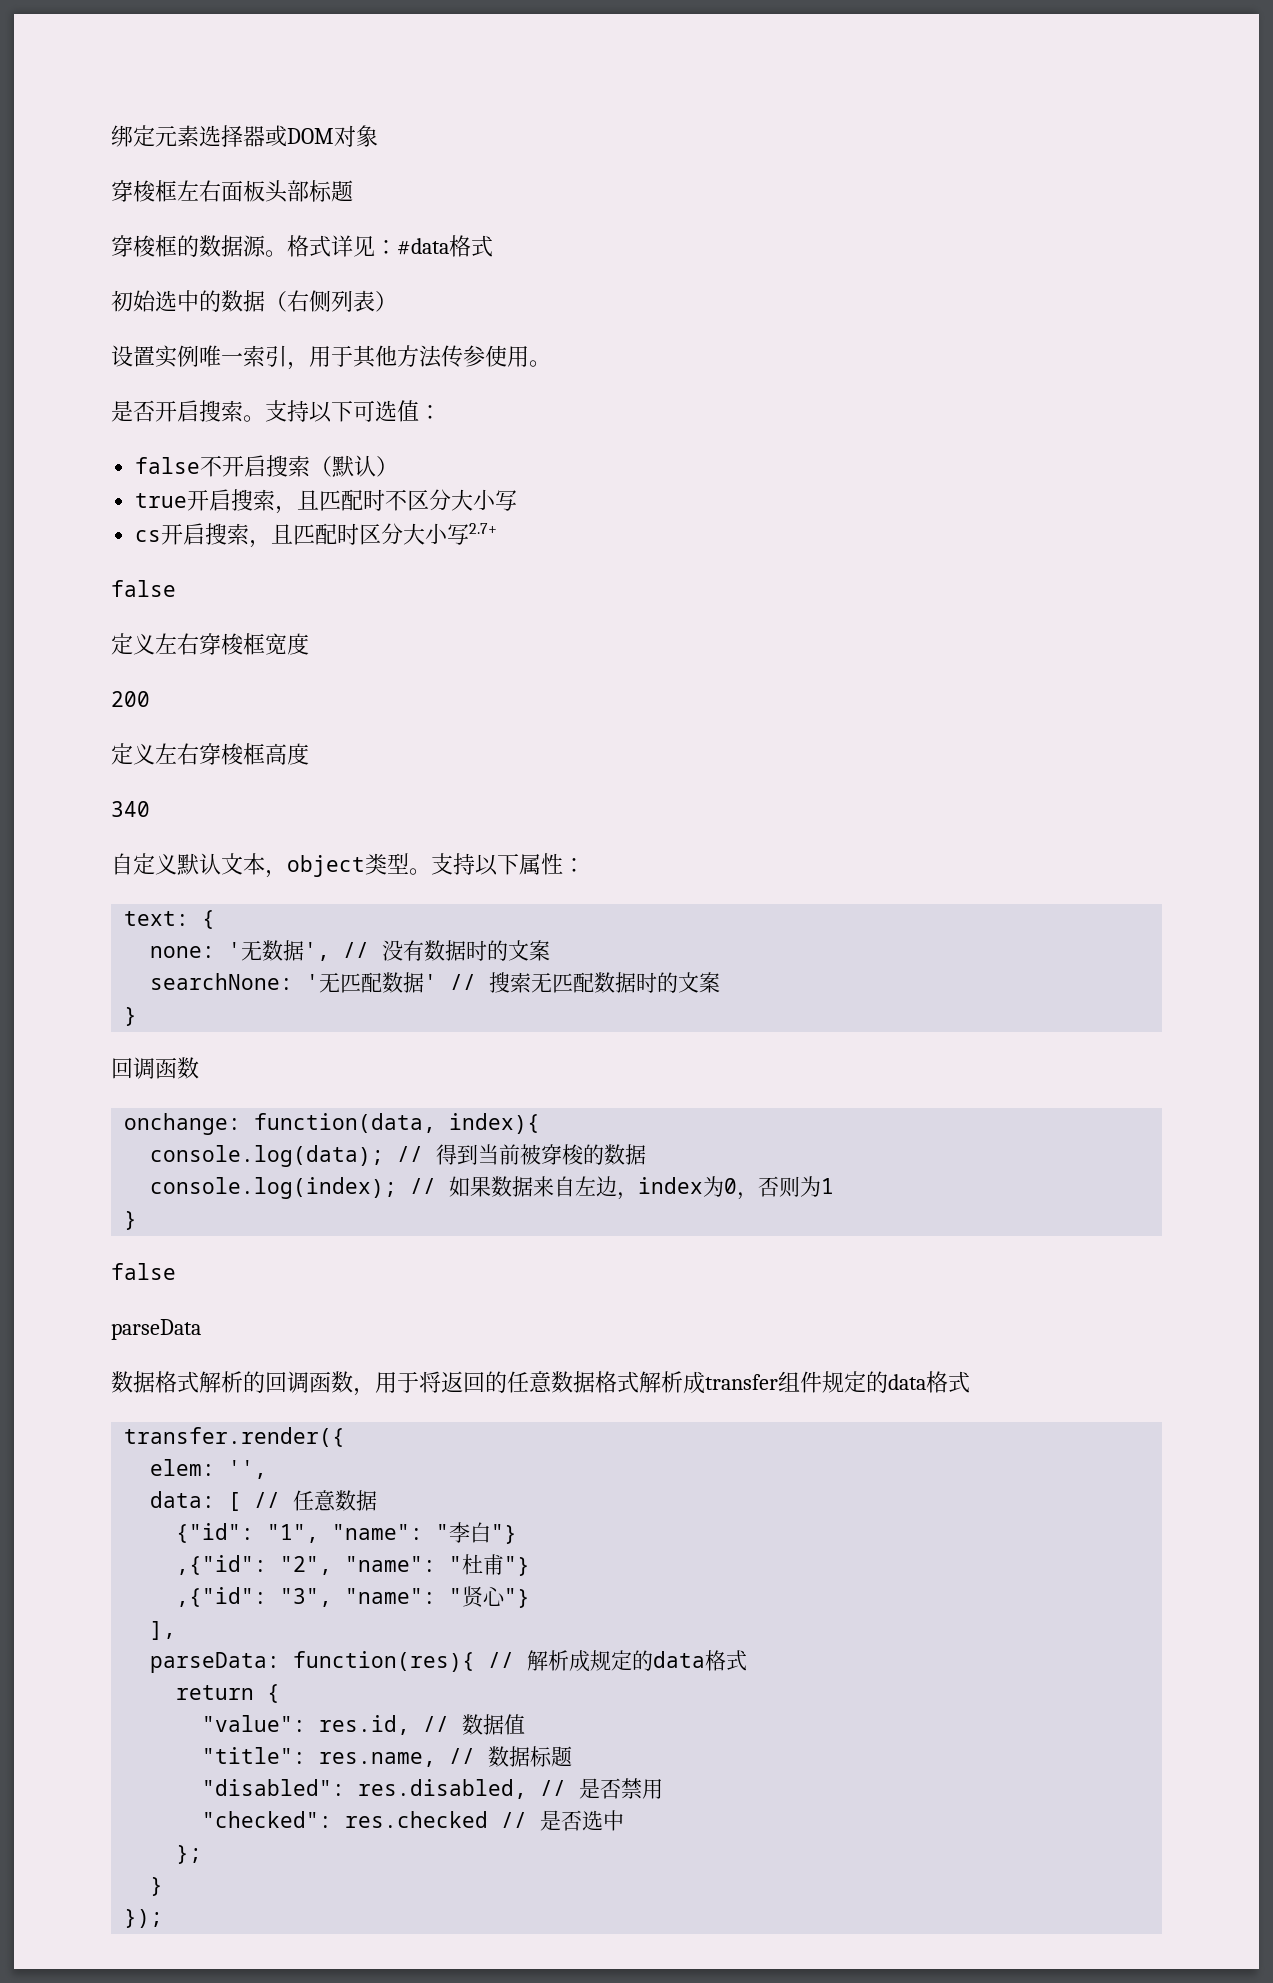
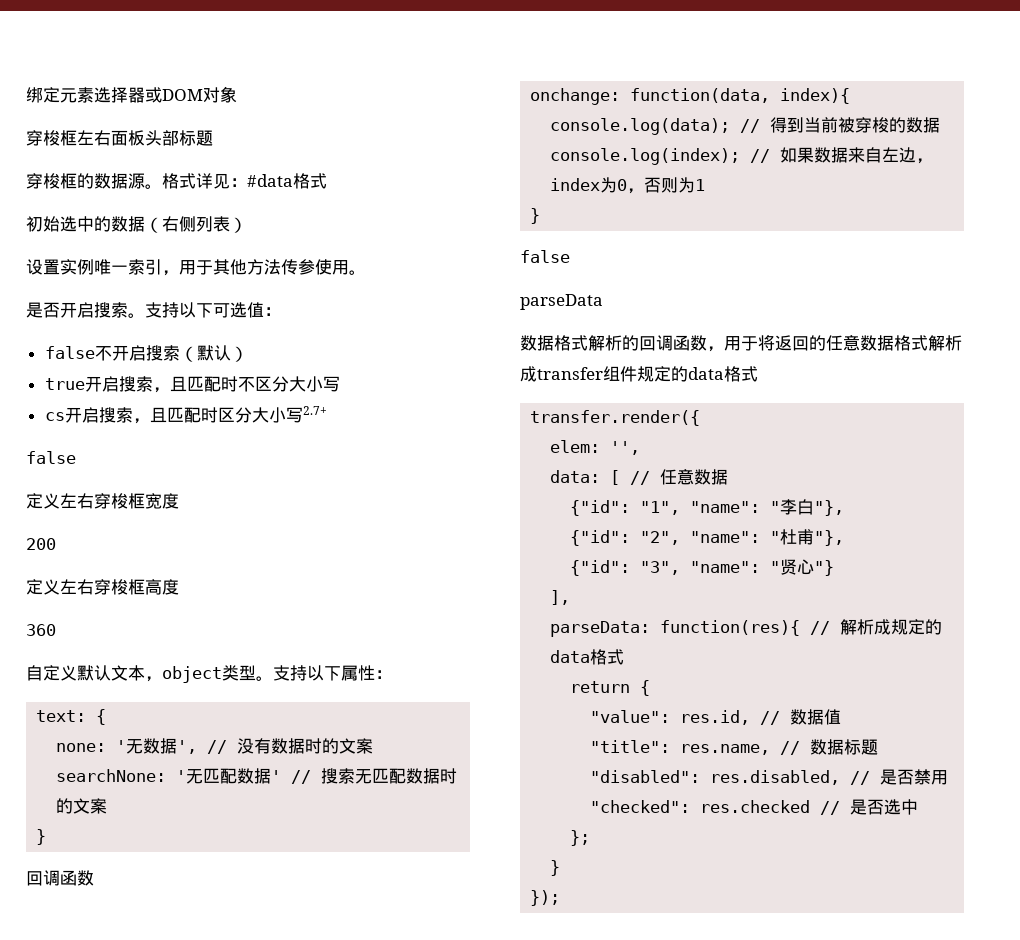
- 340
+ 360
- {"id": "1", "name": "李白"}
- ,{"id": "2", "name": "杜甫"}
- ,{"id": "3", "name": "贤心"}
+ {"id": "1", "name": "李白"},
+ {"id": "2", "name": "杜甫"},
+ {"id": "3", "name": "贤心"}

